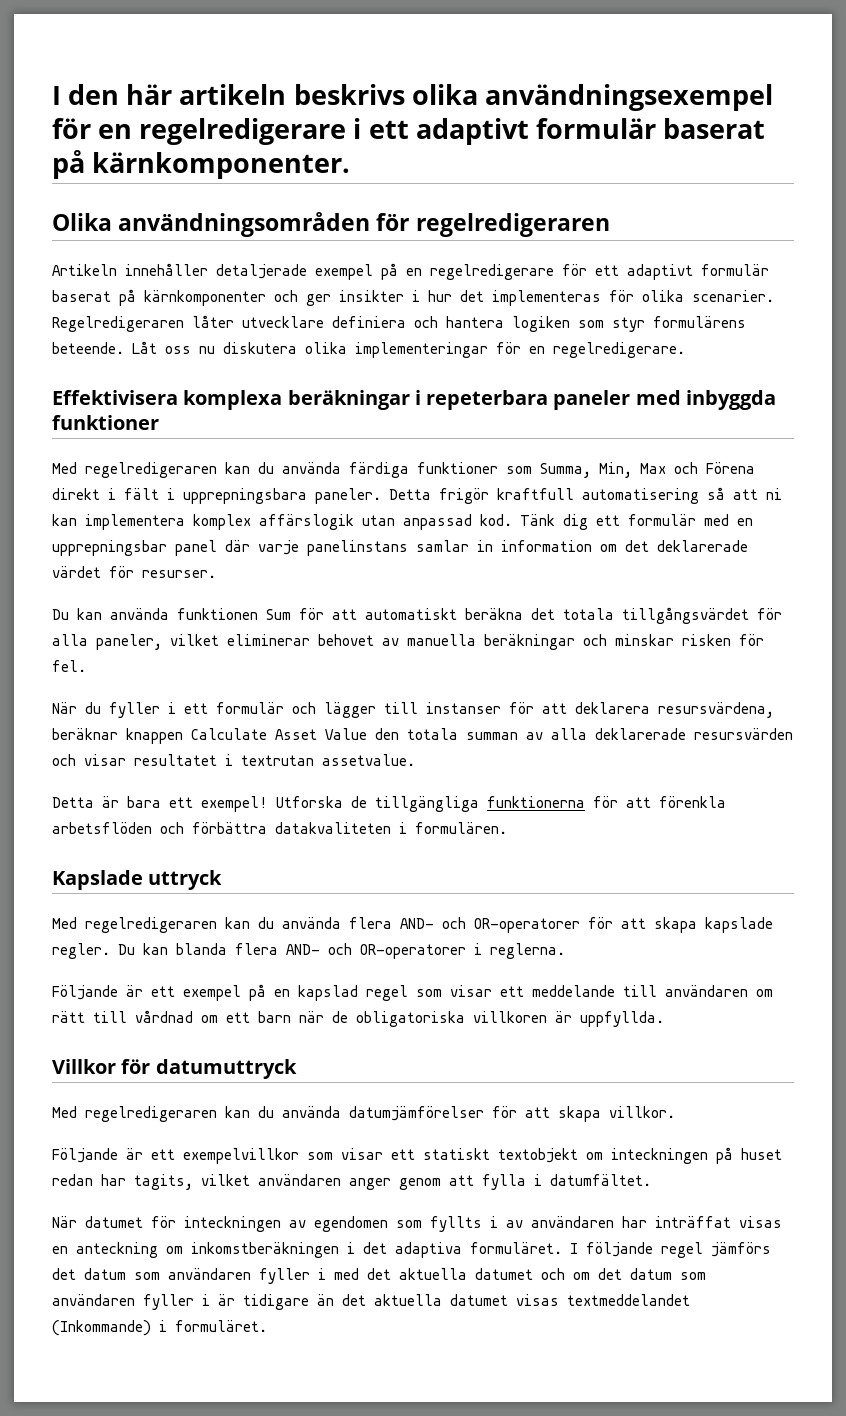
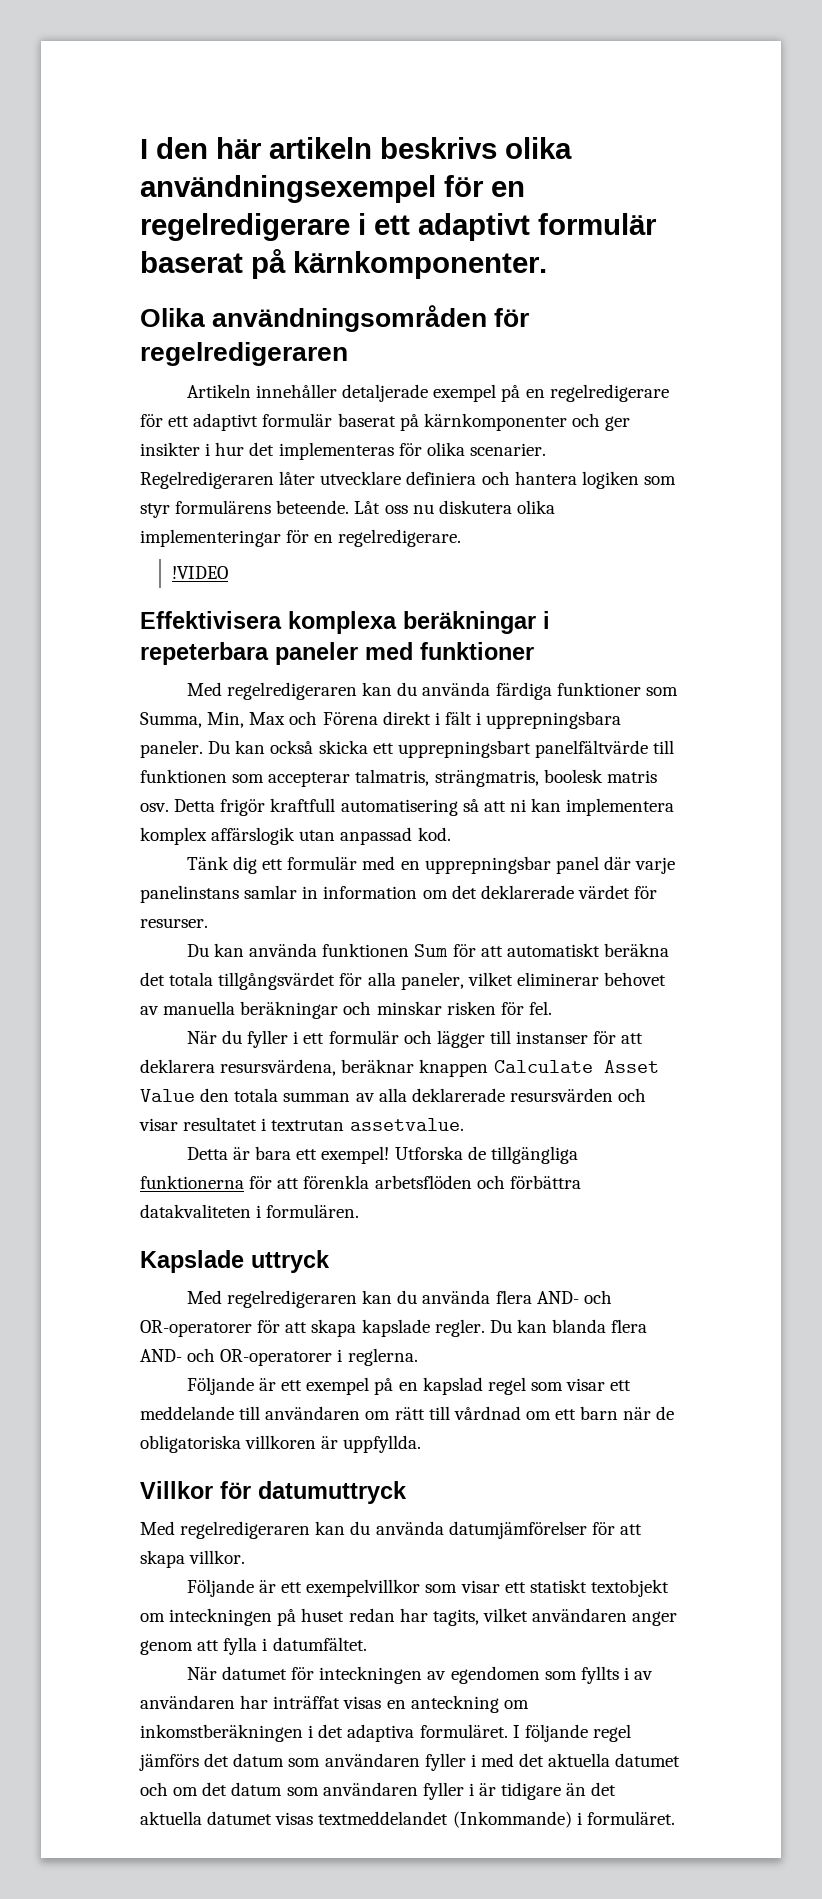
+ !VIDEO
- Effektivisera komplexa beräkningar i repeterbara paneler med inbyggda funktioner
+ Effektivisera komplexa beräkningar i repeterbara paneler med funktioner
+ Du kan också skicka ett upprepningsbart panelfältvärde till funktionen som accepterar talmatris, strängmatris, boolesk matris osv.
- Detta frigör kraftfull automatisering så att ni kan implementera komplex affärslogik utan anpassad kod. Tänk dig ett formulär med en upprepningsbar panel där varje panelinstans samlar in information om det deklarerade värdet för resurser.
+ Detta frigör kraftfull automatisering så att ni kan implementera komplex affärslogik utan anpassad kod.
+ Tänk dig ett formulär med en upprepningsbar panel där varje panelinstans samlar in information om det deklarerade värdet för resurser.

